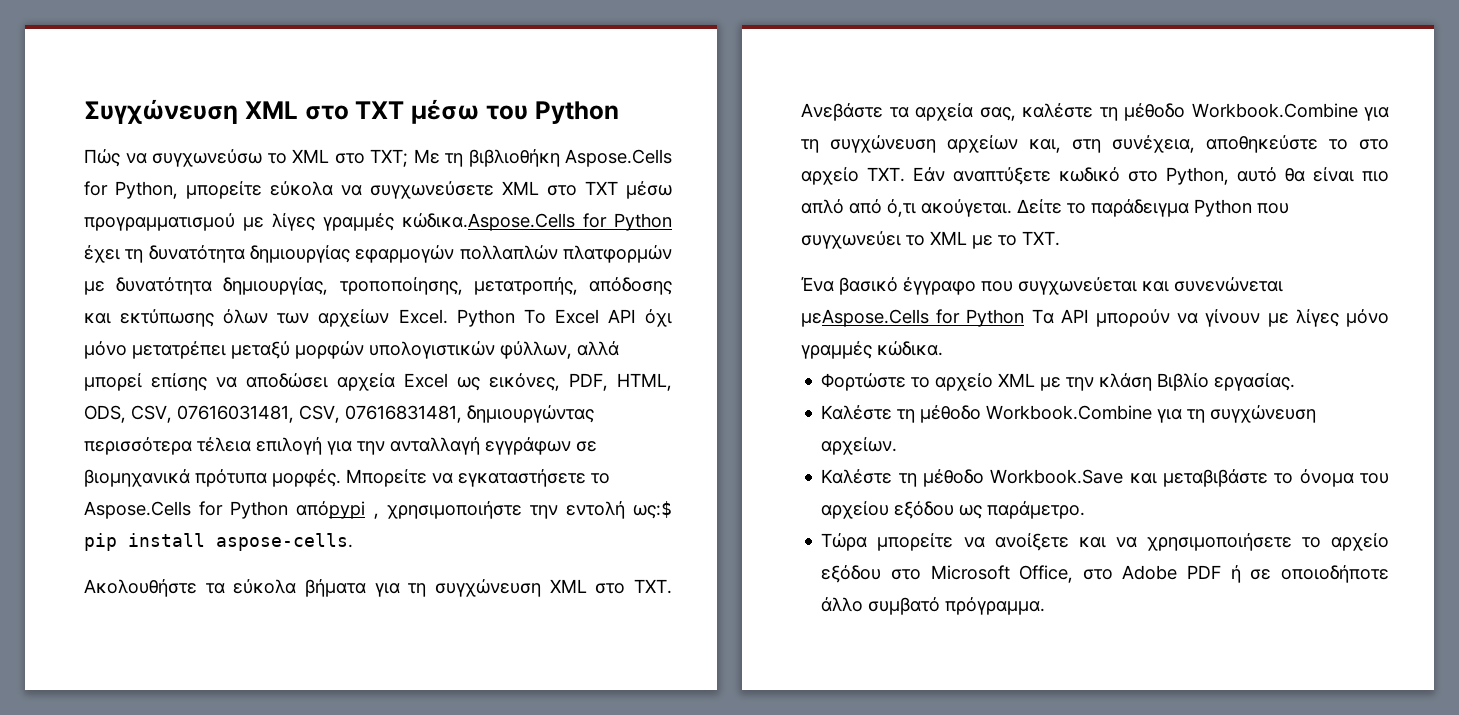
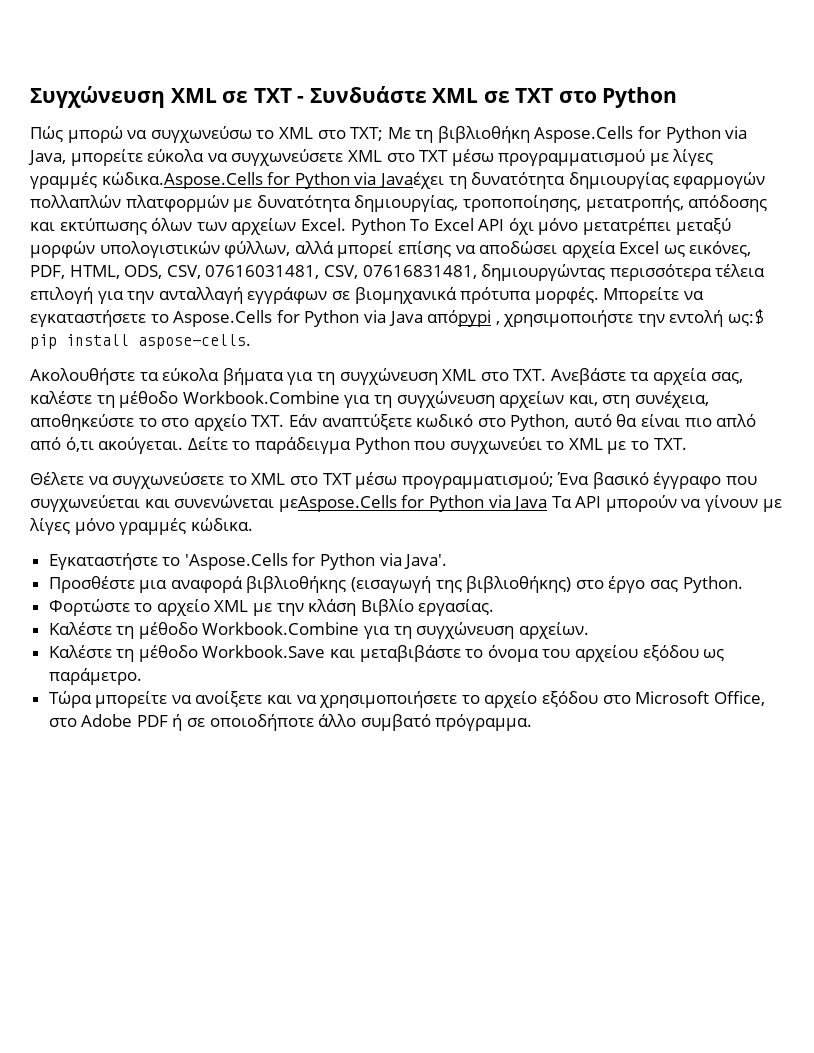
- Συγχώνευση XML στο TXT μέσω του Python
+ Συγχώνευση XML σε TXT - Συνδυάστε XML σε TXT στο Python
- Πώς να συγχωνεύσω το XML στο TXT; Με τη βιβλιοθήκη Aspose.Cells for Python, μπορείτε εύκολα να συγχωνεύσετε XML στο TXT μέσω προγραμματισμού με λίγες γραμμές κώδικα.Aspose.Cells for Python έχει τη δυνατότητα δημιουργίας εφαρμογών πολλαπλών πλατφορμών με δυνατότητα δημιουργίας, τροποποίησης, μετατροπής, απόδοσης και εκτύπωσης όλων των αρχείων Excel.
+ Πώς μπορώ να συγχωνεύσω το XML στο TXT; Με τη βιβλιοθήκη Aspose.Cells for Python via Java, μπορείτε εύκολα να συγχωνεύσετε XML στο TXT μέσω προγραμματισμού με λίγες γραμμές κώδικα.Aspose.Cells for Python via Javaέχει τη δυνατότητα δημιουργίας εφαρμογών πολλαπλών πλατφορμών με δυνατότητα δημιουργίας, τροποποίησης, μετατροπής, απόδοσης και εκτύπωσης όλων των αρχείων Excel.
- Μπορείτε να εγκαταστήσετε το Aspose.Cells for Python απόpypi , χρησιμοποιήστε την εντολή ως:$ pip install aspose-cells.
+ Μπορείτε να εγκαταστήσετε το Aspose.Cells for Python via Java απόpypi , χρησιμοποιήστε την εντολή ως:$ pip install aspose-cells.
- Ένα βασικό έγγραφο που συγχωνεύεται και συνενώνεται μεAspose.Cells for Python Τα API μπορούν να γίνουν με λίγες μόνο γραμμές κώδικα.
+ Θέλετε να συγχωνεύσετε το XML στο TXT μέσω προγραμματισμού; Ένα βασικό έγγραφο που συγχωνεύεται και συνενώνεται μεAspose.Cells for Python via Java Τα API μπορούν να γίνουν με λίγες μόνο γραμμές κώδικα.
+ Εγκαταστήστε το 'Aspose.Cells for Python via Java'.
+ Προσθέστε μια αναφορά βιβλιοθήκης (εισαγωγή της βιβλιοθήκης) στο έργο σας Python.

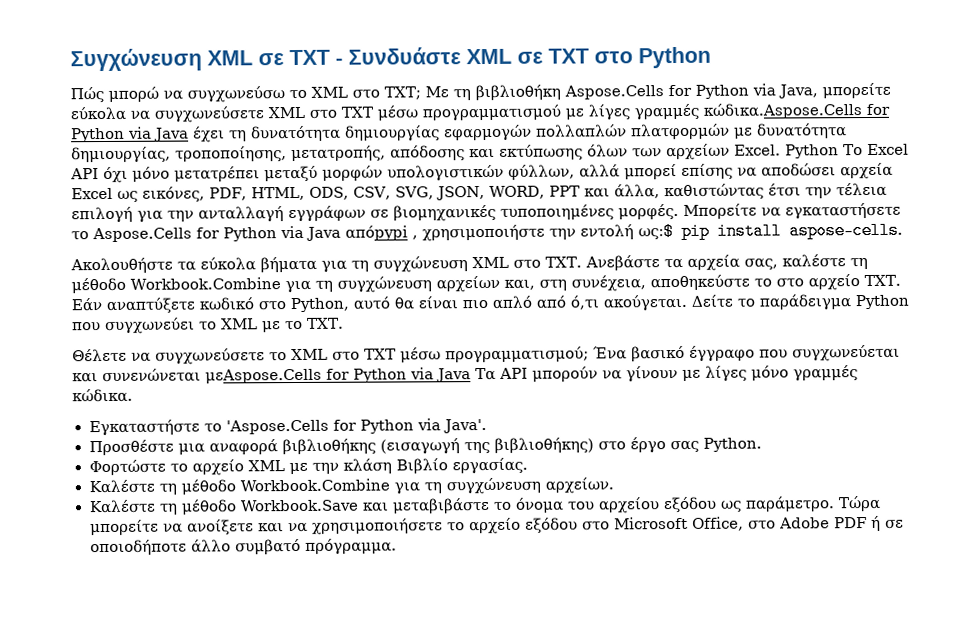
- Πώς μπορώ να συγχωνεύσω το XML στο TXT; Με τη βιβλιοθήκη Aspose.Cells for Python via Java, μπορείτε εύκολα να συγχωνεύσετε XML στο TXT μέσω προγραμματισμού με λίγες γραμμές κώδικα.Aspose.Cells for Python via Javaέχει τη δυνατότητα δημιουργίας εφαρμογών πολλαπλών πλατφορμών με δυνατότητα δημιουργίας, τροποποίησης, μετατροπής, απόδοσης και εκτύπωσης όλων των αρχείων Excel.
+ Πώς μπορώ να συγχωνεύσω το XML στο TXT; Με τη βιβλιοθήκη Aspose.Cells for Python via Java, μπορείτε εύκολα να συγχωνεύσετε XML στο TXT μέσω προγραμματισμού με λίγες γραμμές κώδικα.Aspose.Cells for Python via Java έχει τη δυνατότητα δημιουργίας εφαρμογών πολλαπλών πλατφορμών με δυνατότητα δημιουργίας, τροποποίησης, μετατροπής, απόδοσης και εκτύπωσης όλων των αρχείων Excel.
- Python Το Excel API όχι μόνο μετατρέπει μεταξύ μορφών υπολογιστικών φύλλων, αλλά μπορεί επίσης να αποδώσει αρχεία Excel ως εικόνες, PDF, HTML, ODS, CSV, 07616031481, CSV, 07616831481, δημιουργώντας περισσότερα τέλεια επιλογή για την ανταλλαγή εγγράφων σε βιομηχανικά πρότυπα μορφές.
+ Python Το Excel API όχι μόνο μετατρέπει μεταξύ μορφών υπολογιστικών φύλλων, αλλά μπορεί επίσης να αποδώσει αρχεία Excel ως εικόνες, PDF, HTML, ODS, CSV, SVG, JSON, WORD, PPT και άλλα, καθιστώντας έτσι την τέλεια επιλογή για την ανταλλαγή εγγράφων σε βιομηχανικές τυποποιημένες μορφές.
- Καλέστε τη μέθοδο Workbook.Save και μεταβιβάστε το όνομα του αρχείου εξόδου ως παράμετρο.
- Τώρα μπορείτε να ανοίξετε και να χρησιμοποιήσετε το αρχείο εξόδου στο Microsoft Office, στο Adobe PDF ή σε οποιοδήποτε άλλο συμβατό πρόγραμμα.
+ Καλέστε τη μέθοδο Workbook.Save και μεταβιβάστε το όνομα του αρχείου εξόδου ως παράμετρο. Τώρα μπορείτε να ανοίξετε και να χρησιμοποιήσετε το αρχείο εξόδου στο Microsoft Office, στο Adobe PDF ή σε οποιοδήποτε άλλο συμβατό πρόγραμμα.

